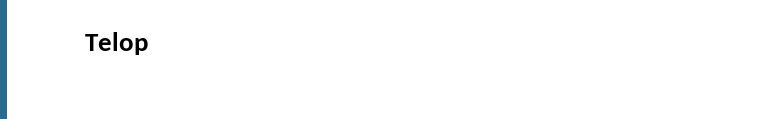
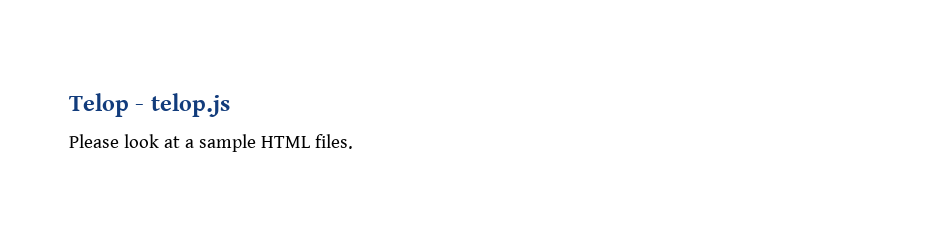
- Telop
+ Telop - telop.js
+ Please look at a sample HTML files.

